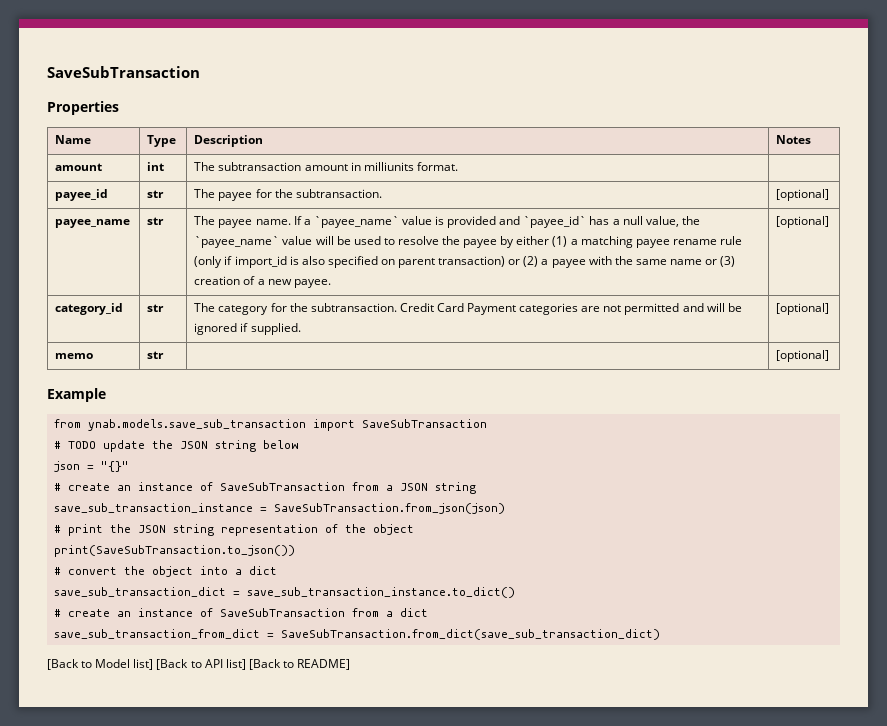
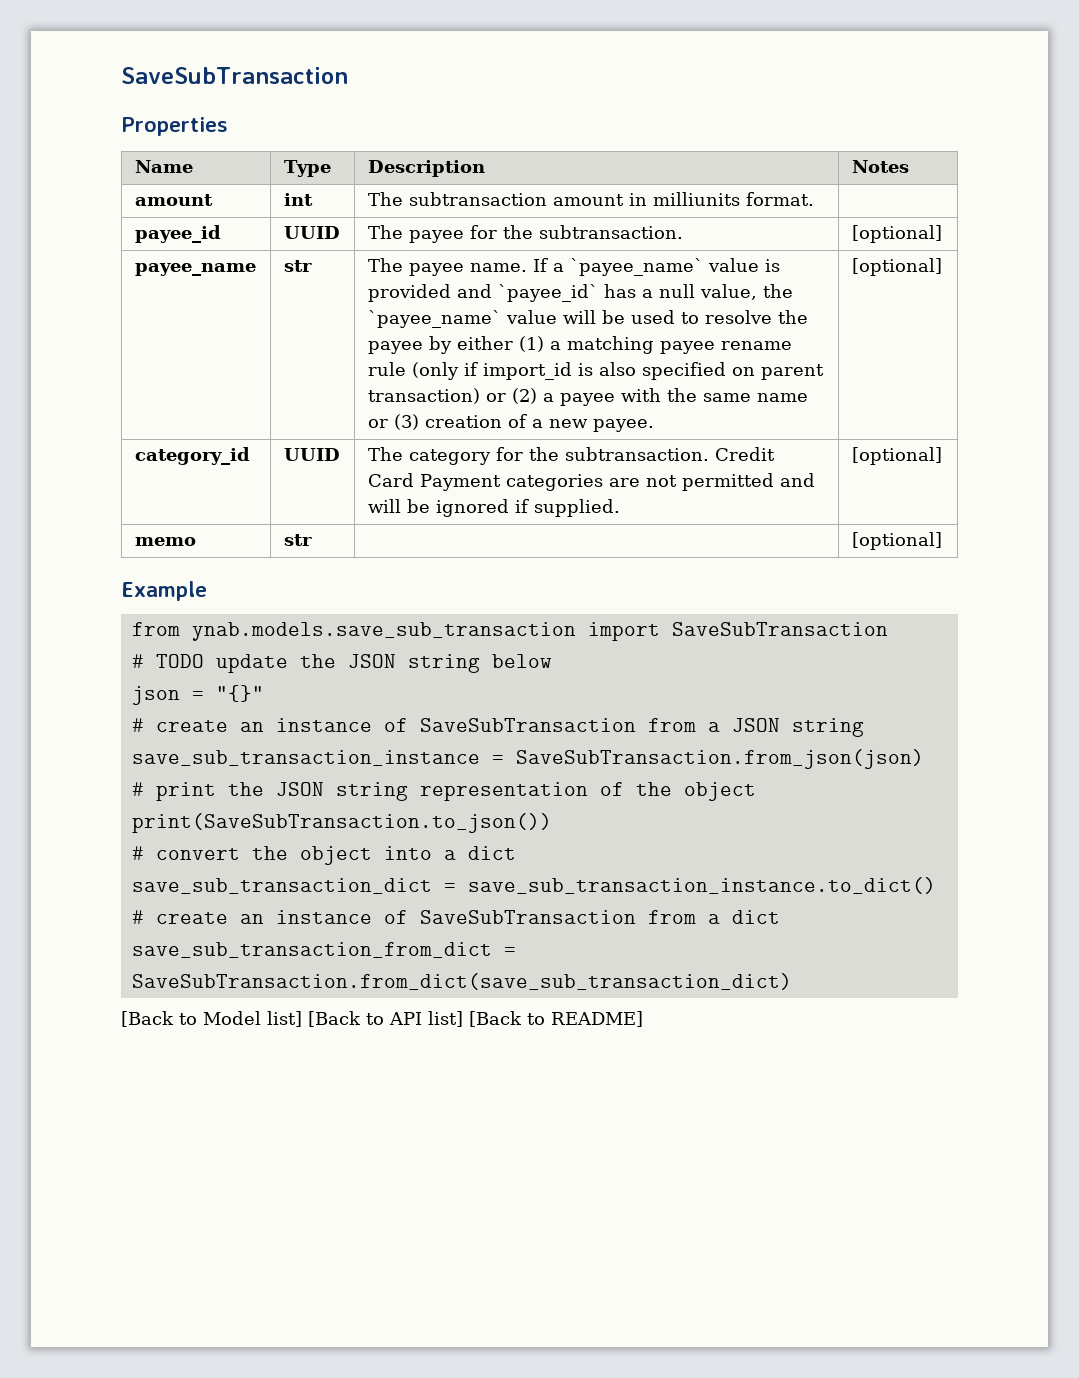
- payee_id | str | The payee for the subtransaction. | [optional]
+ payee_id | UUID | The payee for the subtransaction. | [optional]
- category_id | str | The category for the subtransaction. Credit Card Payment categories are not permitted and will be ignored if supplied. | [optional]
+ category_id | UUID | The category for the subtransaction. Credit Card Payment categories are not permitted and will be ignored if supplied. | [optional]

